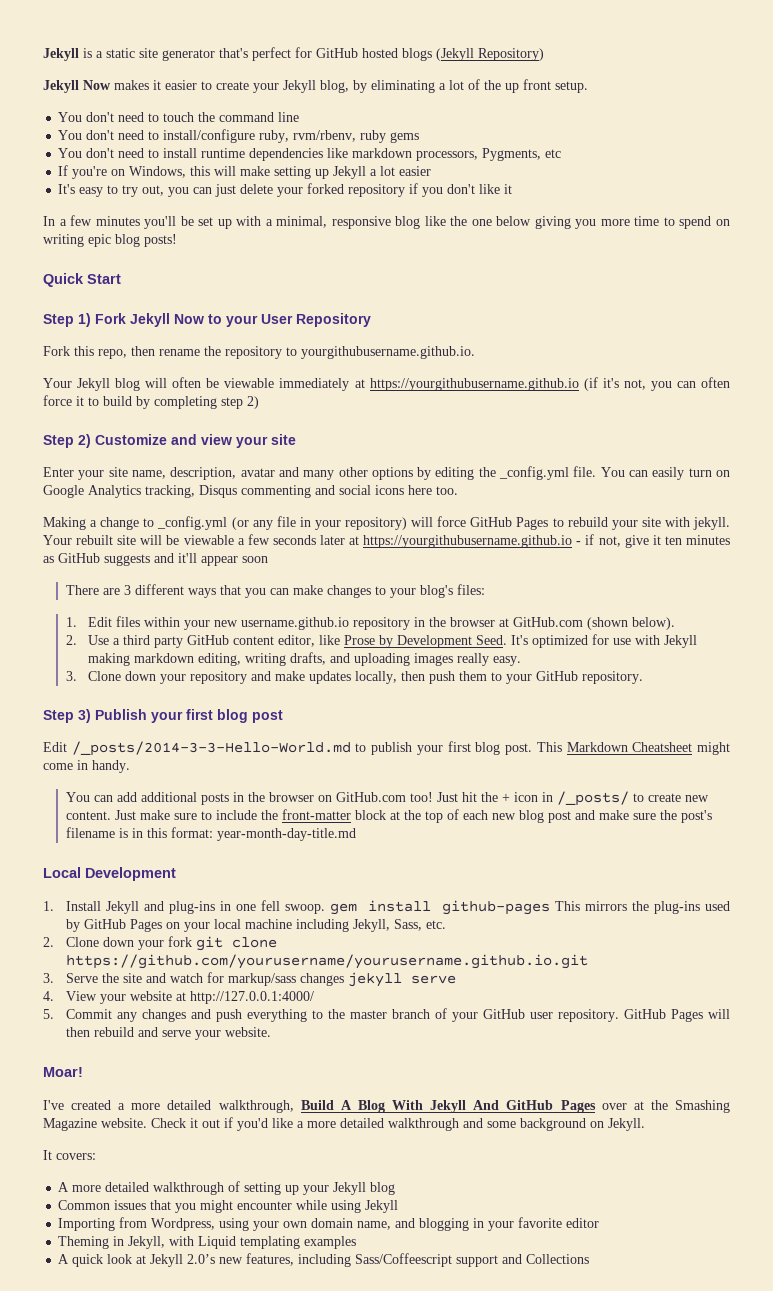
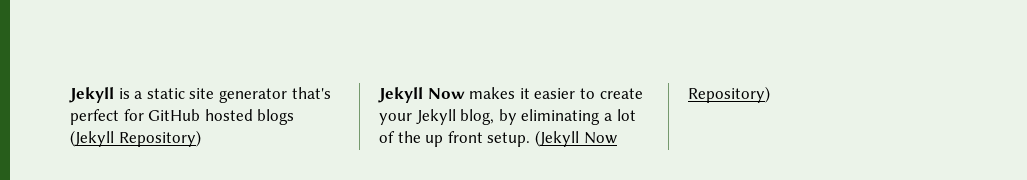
- Jekyll Now makes it easier to create your Jekyll blog, by eliminating a lot of the up front setup.
- You don't need to touch the command line
- You don't need to install/configure ruby, rvm/rbenv, ruby gems
- You don't need to install runtime dependencies like markdown processors, Pygments, etc
- If you're on Windows, this will make setting up Jekyll a lot easier
- It's easy to try out, you can just delete your forked repository if you don't like it
- In a few minutes you'll be set up with a minimal, responsive blog like the one below giving you more time to spend on writing epic blog posts!
- Quick Start
- Step 1) Fork Jekyll Now to your User Repository
- Fork this repo, then rename the repository to yourgithubusername.github.io.
- Your Jekyll blog will often be viewable immediately at https://yourgithubusername.github.io (if it's not, you can often force it to build by completing step 2)
- Step 2) Customize and view your site
- Enter your site name, description, avatar and many other options by editing the _config.yml file. You can easily turn on Google Analytics tracking, Disqus commenting and social icons here too.
- Making a change to _config.yml (or any file in your repository) will force GitHub Pages to rebuild your site with jekyll. Your rebuilt site will be viewable a few seconds later at https://yourgithubusername.github.io - if not, give it ten minutes as GitHub suggests and it'll appear soon
- There are 3 different ways that you can make changes to your blog's files:
- 1. Edit files within your new username.github.io repository in the browser at GitHub.com (shown below).
- 2. Use a third party GitHub content editor, like Prose by Development Seed. It's optimized for use with Jekyll making markdown editing, writing drafts, and uploading images really easy.
- 3. Clone down your repository and make updates locally, then push them to your GitHub repository.
- Step 3) Publish your first blog post
- Edit /_posts/2014-3-3-Hello-World.md to publish your first blog post. This Markdown Cheatsheet might come in handy.
- You can add additional posts in the browser on GitHub.com too! Just hit the + icon in /_posts/ to create new content. Just make sure to include the front-matter block at the top of each new blog post and make sure the post's filename is in this format: year-month-day-title.md
- Local Development
- 1. Install Jekyll and plug-ins in one fell swoop. gem install github-pages This mirrors the plug-ins used by GitHub Pages on your local machine including Jekyll, Sass, etc.
- 2. Clone down your fork git clone https://github.com/yourusername/yourusername.github.io.git
- 3. Serve the site and watch for markup/sass changes jekyll serve
- 4. View your website at http://127.0.0.1:4000/
- 5. Commit any changes and push everything to the master branch of your GitHub user repository. GitHub Pages will then rebuild and serve your website.
- Moar!
- I've created a more detailed walkthrough, Build A Blog With Jekyll And GitHub Pages over at the Smashing Magazine website. Check it out if you'd like a more detailed walkthrough and some background on Jekyll.
- It covers:
- A more detailed walkthrough of setting up your Jekyll blog
- Common issues that you might encounter while using Jekyll
- Importing from Wordpress, using your own domain name, and blogging in your favorite editor
- Theming in Jekyll, with Liquid templating examples
- A quick look at Jekyll 2.0’s new features, including Sass/Coffeescript support and Collections
+ Jekyll Now makes it easier to create your Jekyll blog, by eliminating a lot of the up front setup. (Jekyll Now Repository)

